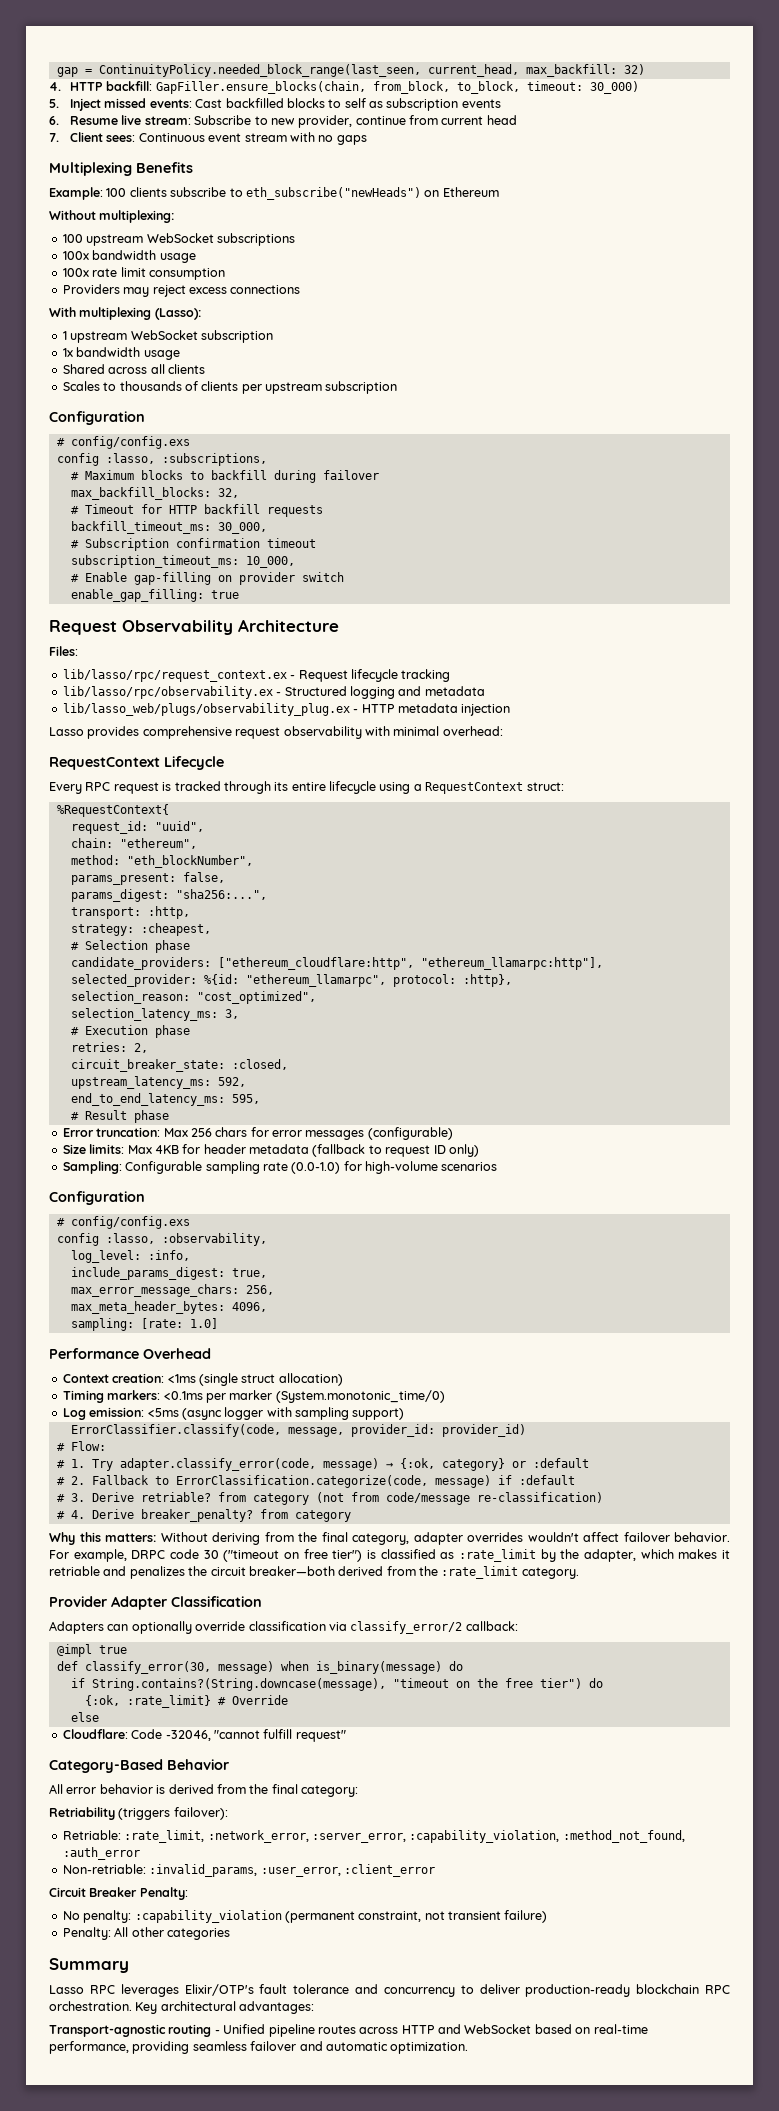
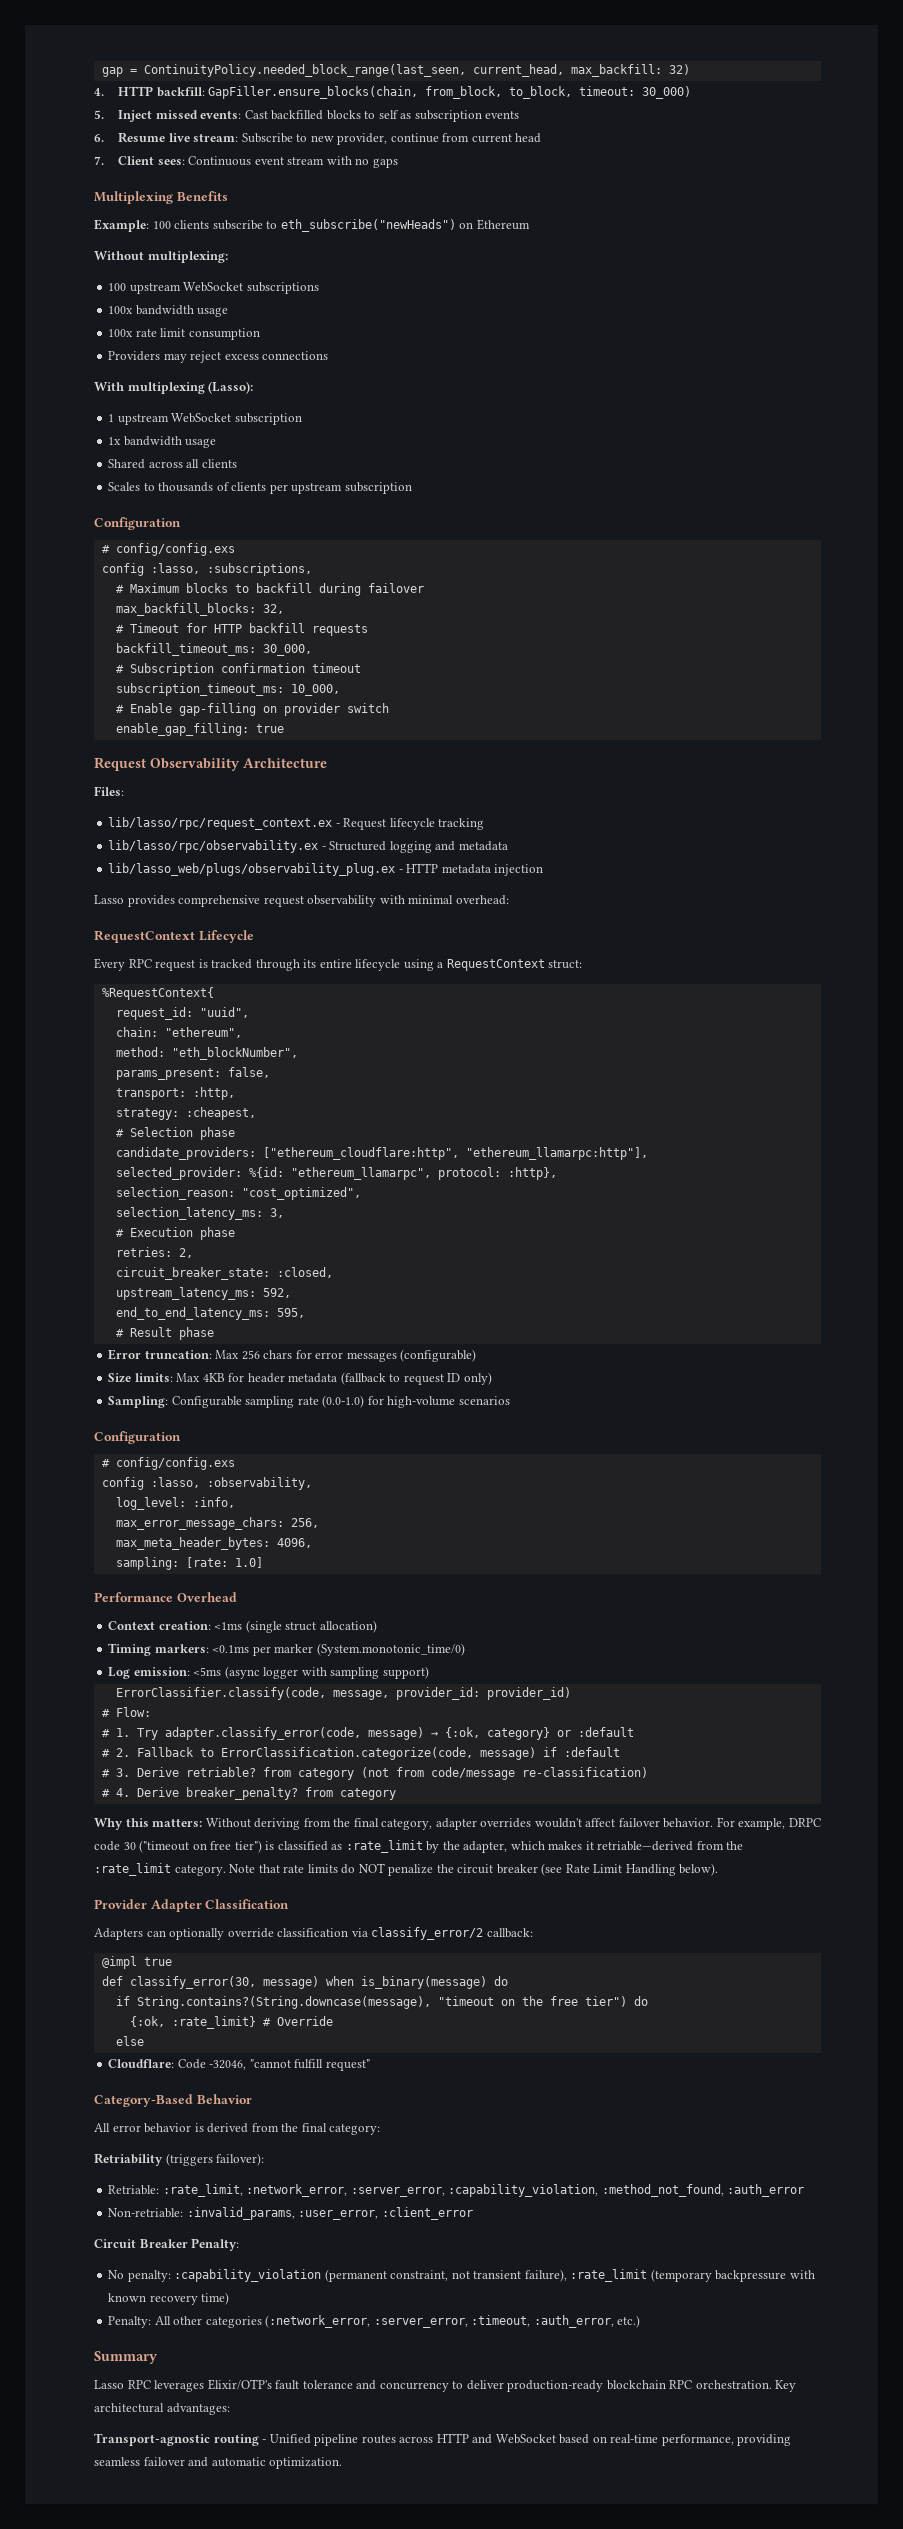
- params_digest: "sha256:...",
- include_params_digest: true,
- For example, DRPC code 30 ("timeout on free tier") is classified as :rate_limit by the adapter, which makes it retriable and penalizes the circuit breaker—both derived from the :rate_limit category.
+ For example, DRPC code 30 ("timeout on free tier") is classified as :rate_limit by the adapter, which makes it retriable—derived from the :rate_limit category. Note that rate limits do NOT penalize the circuit breaker (see Rate Limit Handling below).
- No penalty: :capability_violation (permanent constraint, not transient failure)
+ No penalty: :capability_violation (permanent constraint, not transient failure), :rate_limit (temporary backpressure with known recovery time)
- Penalty: All other categories
+ Penalty: All other categories (:network_error, :server_error, :timeout, :auth_error, etc.)

